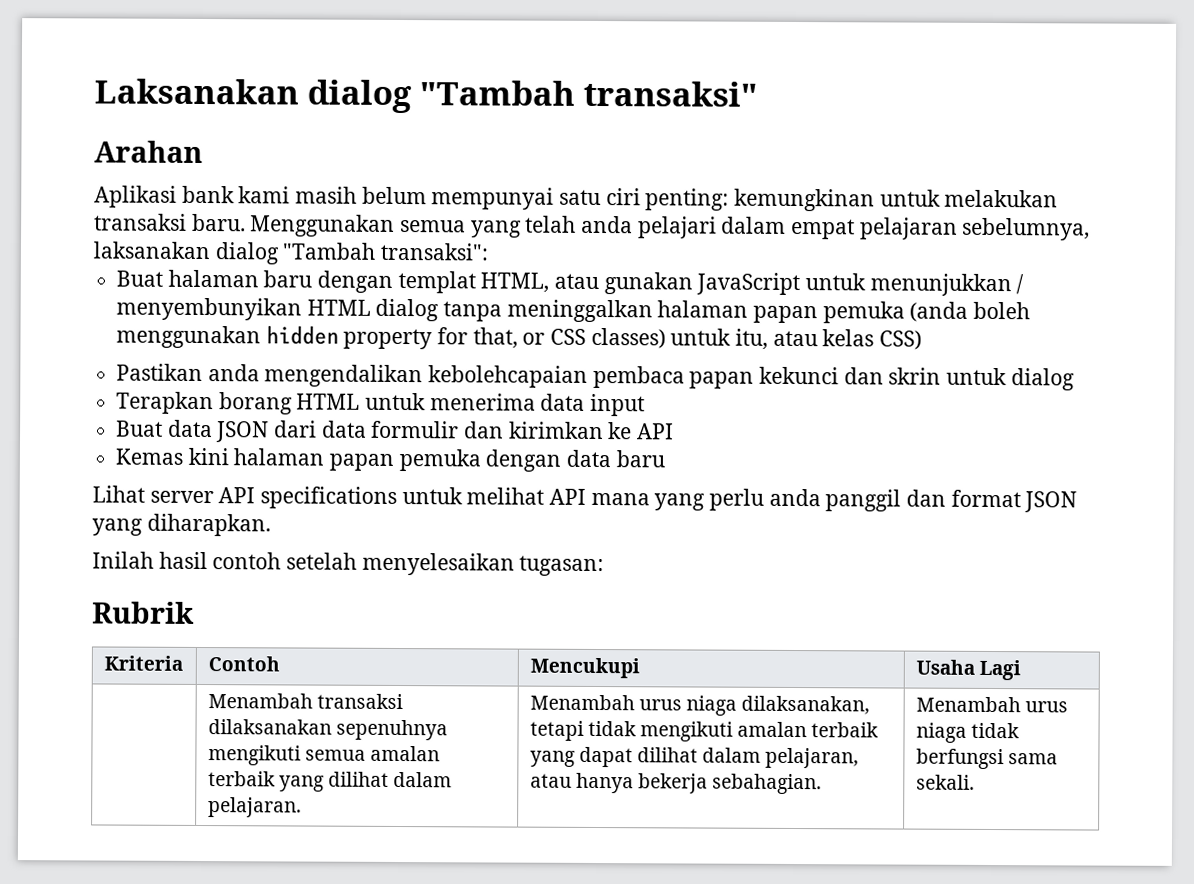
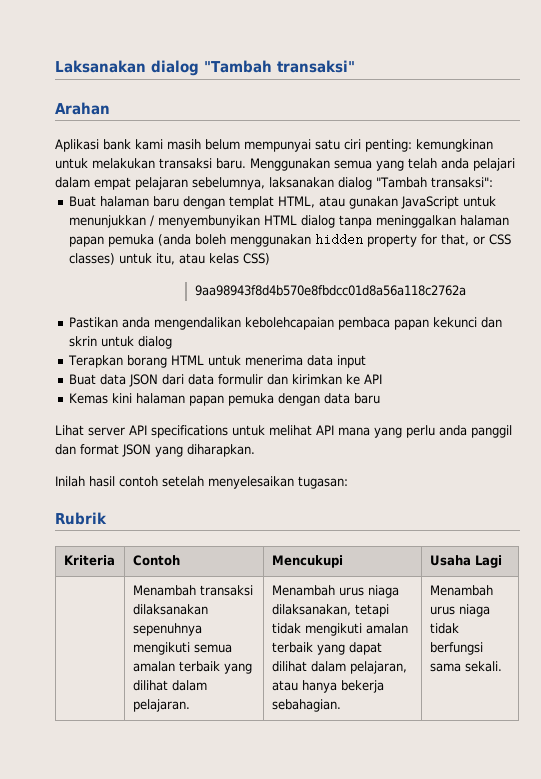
+ 9aa98943f8d4b570e8fbdcc01d8a56a118c2762a

